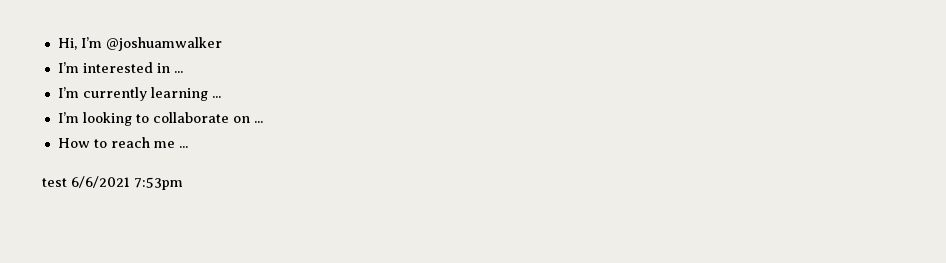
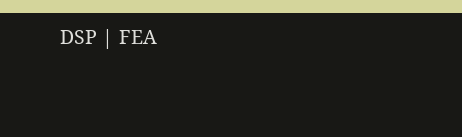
- Hi, I’m @joshuamwalker
- I’m interested in ...
- I’m currently learning ...
- I’m looking to collaborate on ...
- How to reach me ...
- test 6/6/2021 7:53pm
+ DSP | FEA

